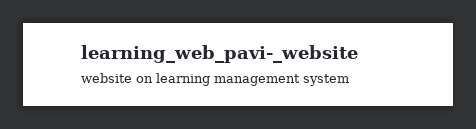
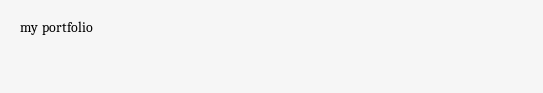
- learning_web_pavi-_website
- website on learning management system
+ my portfolio

